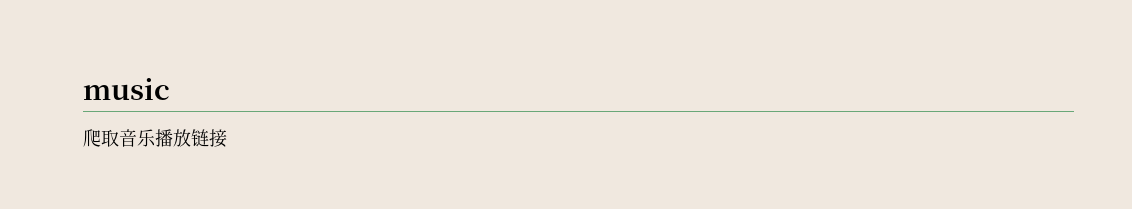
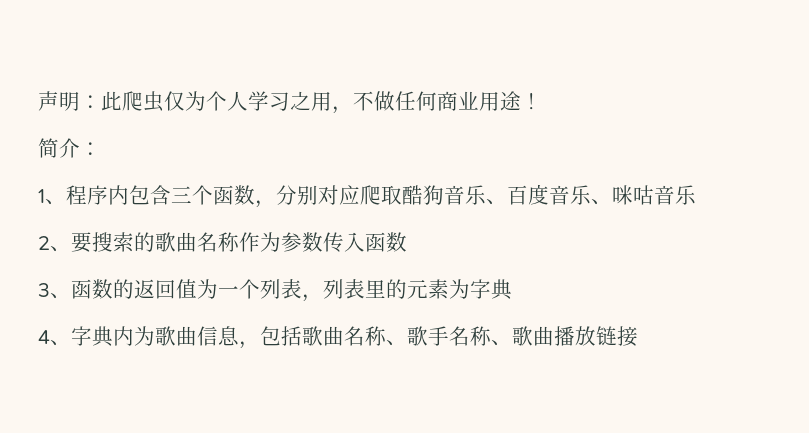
- music
- 爬取音乐播放链接
+ 声明：此爬虫仅为个人学习之用，不做任何商业用途！
+ 简介：
+ 1、程序内包含三个函数，分别对应爬取酷狗音乐、百度音乐、咪咕音乐
+ 2、要搜索的歌曲名称作为参数传入函数
+ 3、函数的返回值为一个列表，列表里的元素为字典
+ 4、字典内为歌曲信息，包括歌曲名称、歌手名称、歌曲播放链接

